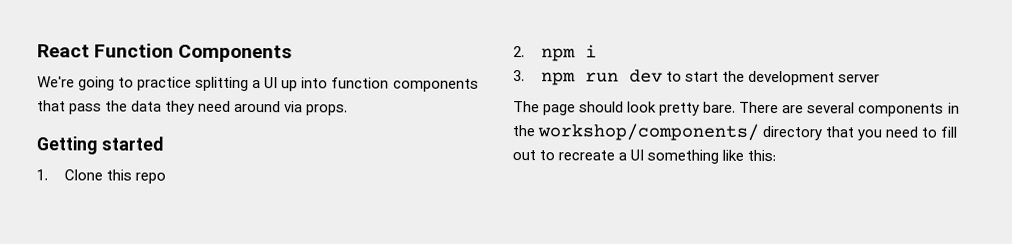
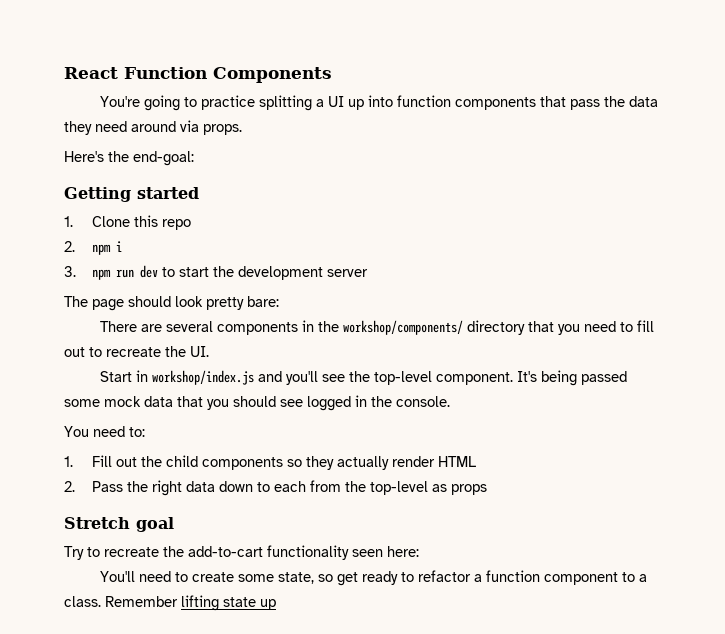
- We're going to practice splitting a UI up into function components that pass the data they need around via props.
+ You're going to practice splitting a UI up into function components that pass the data they need around via props.
+ Here's the end-goal:
- The page should look pretty bare. There are several components in the workshop/components/ directory that you need to fill out to recreate a UI something like this:
+ The page should look pretty bare:
+ There are several components in the workshop/components/ directory that you need to fill out to recreate the UI.
+ Start in workshop/index.js and you'll see the top-level component. It's being passed some mock data that you should see logged in the console.
+ You need to:
+ 1. Fill out the child components so they actually render HTML
+ 2. Pass the right data down to each from the top-level as props
+ Stretch goal
+ Try to recreate the add-to-cart functionality seen here:
+ You'll need to create some state, so get ready to refactor a function component to a class. Remember lifting state up

